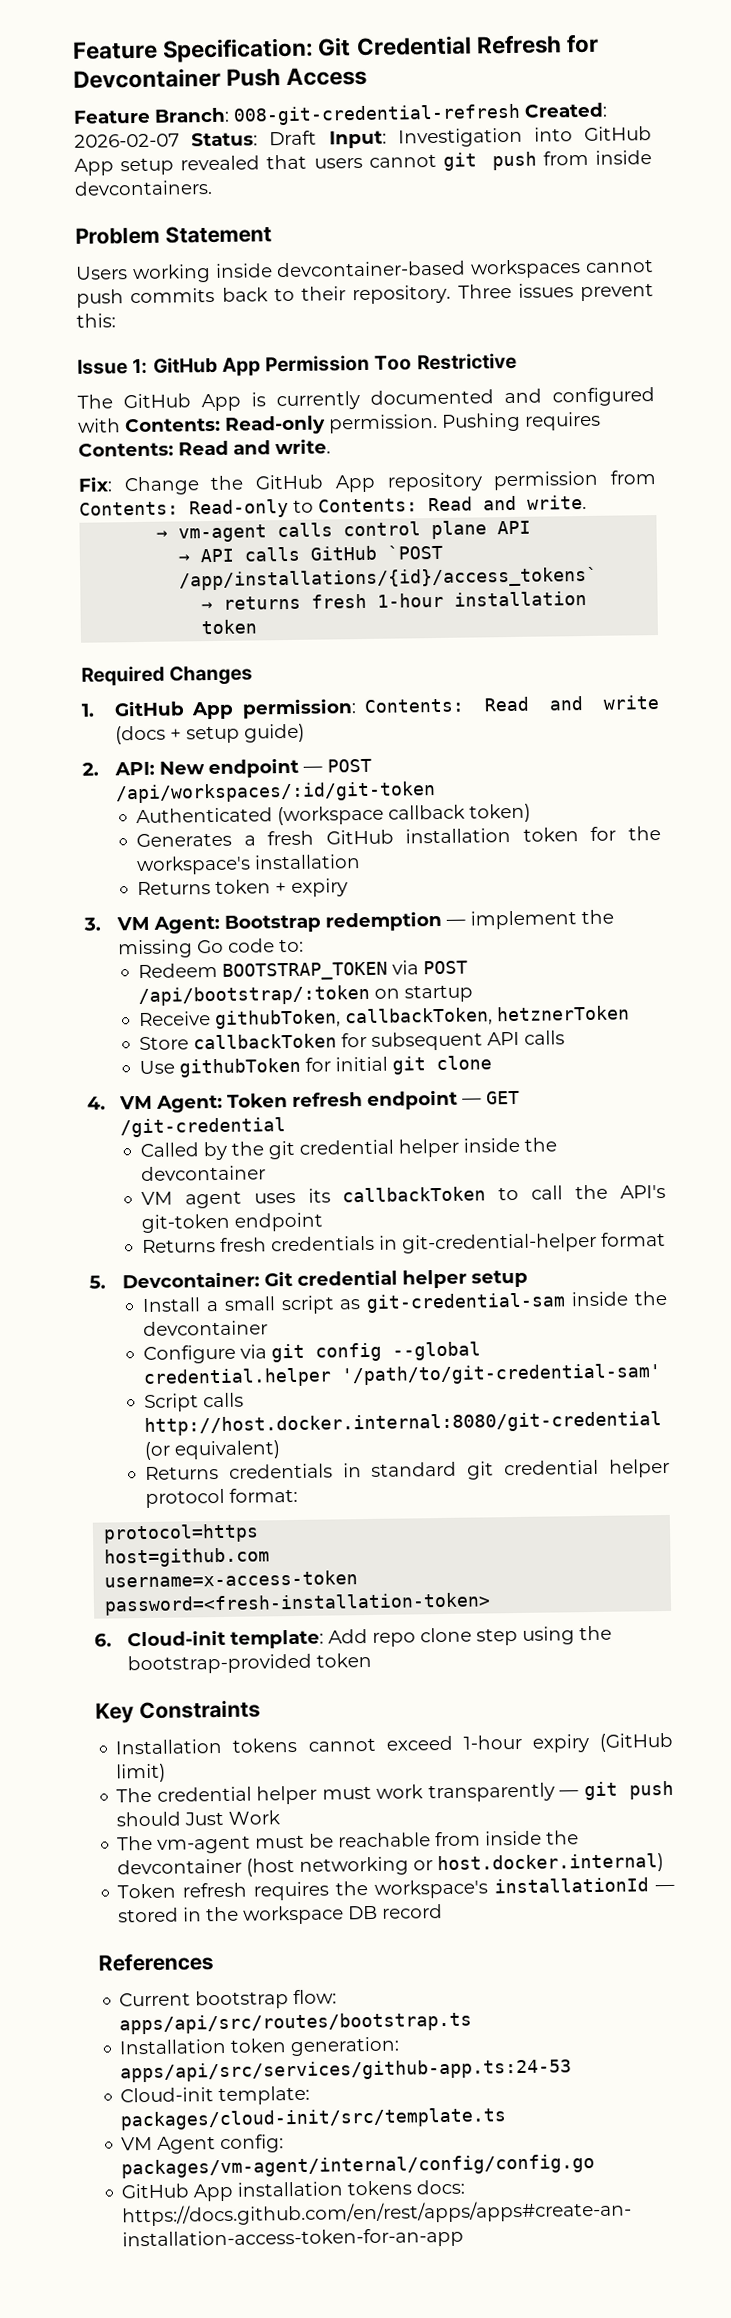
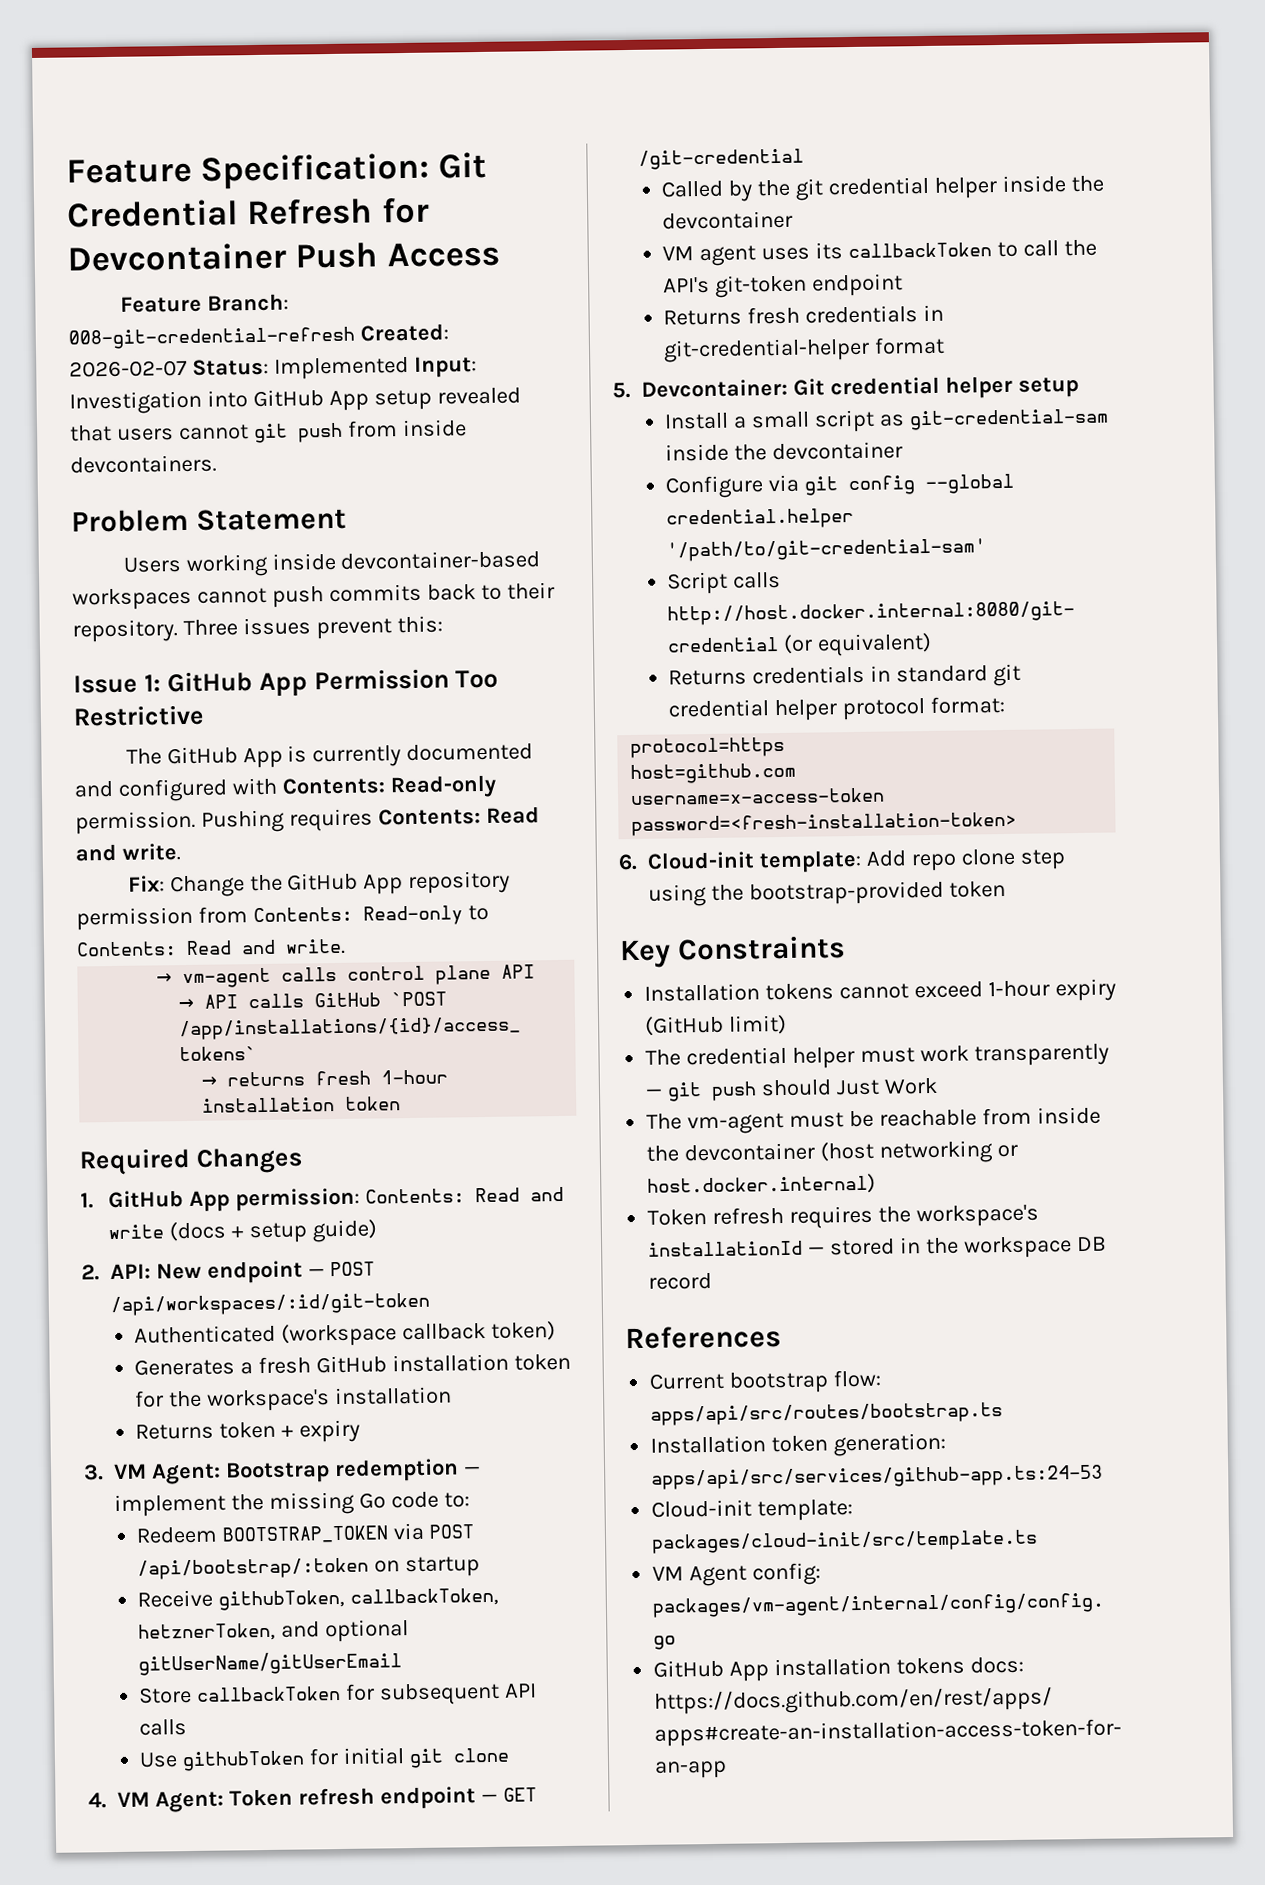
- Feature Branch: 008-git-credential-refresh Created: 2026-02-07 Status: Draft Input: Investigation into GitHub App setup revealed that users cannot git push from inside devcontainers.
+ Feature Branch: 008-git-credential-refresh Created: 2026-02-07 Status: Implemented Input: Investigation into GitHub App setup revealed that users cannot git push from inside devcontainers.
- Receive githubToken, callbackToken, hetznerToken
+ Receive githubToken, callbackToken, hetznerToken, and optional gitUserName/gitUserEmail

